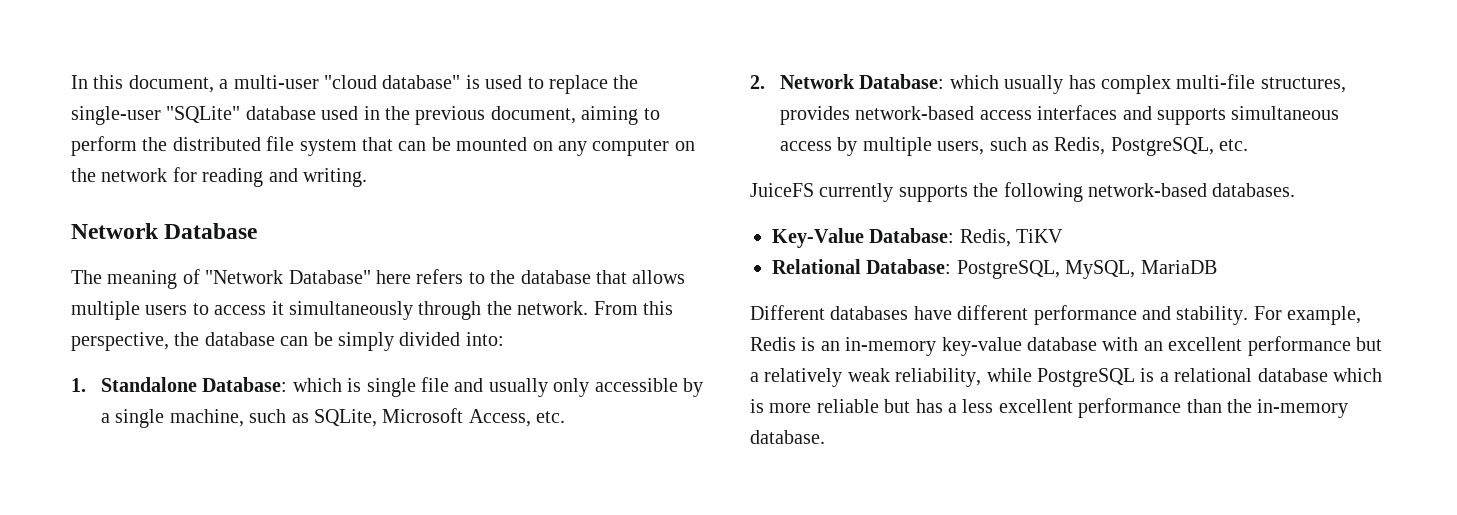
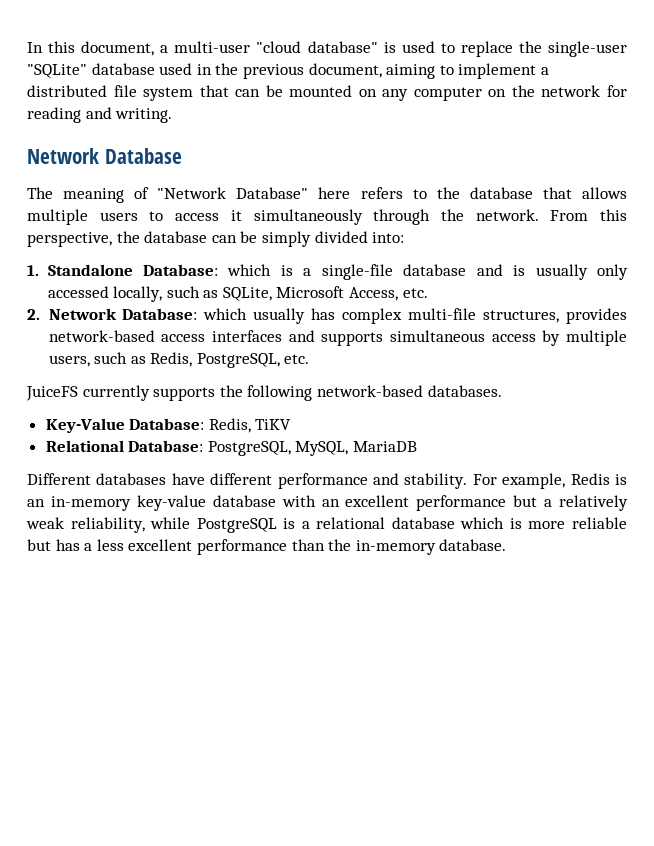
- In this document, a multi-user "cloud database" is used to replace the single-user "SQLite" database used in the previous document, aiming to perform the distributed file system that can be mounted on any computer on the network for reading and writing.
+ In this document, a multi-user "cloud database" is used to replace the single-user "SQLite" database used in the previous document, aiming to implement a distributed file system that can be mounted on any computer on the network for reading and writing.
- 1. Standalone Database: which is single file and usually only accessible by a single machine, such as SQLite, Microsoft Access, etc.
+ 1. Standalone Database: which is a single-file database and is usually only accessed locally, such as SQLite, Microsoft Access, etc.

